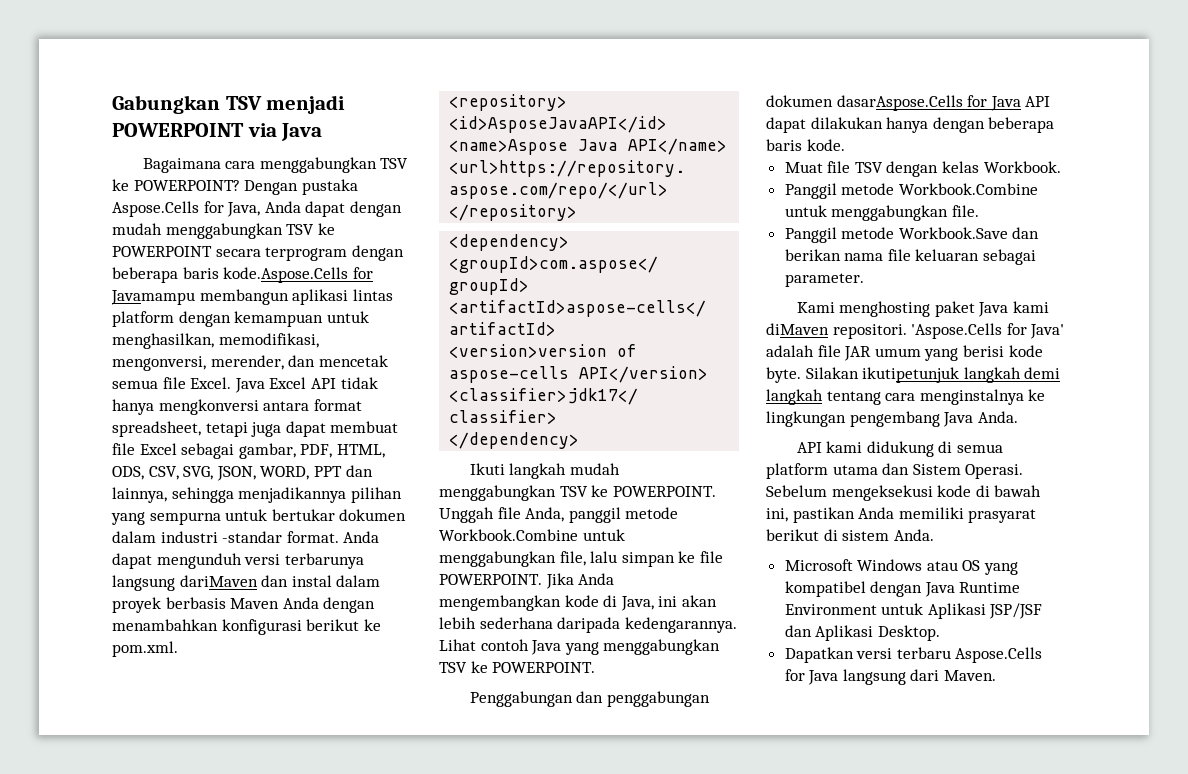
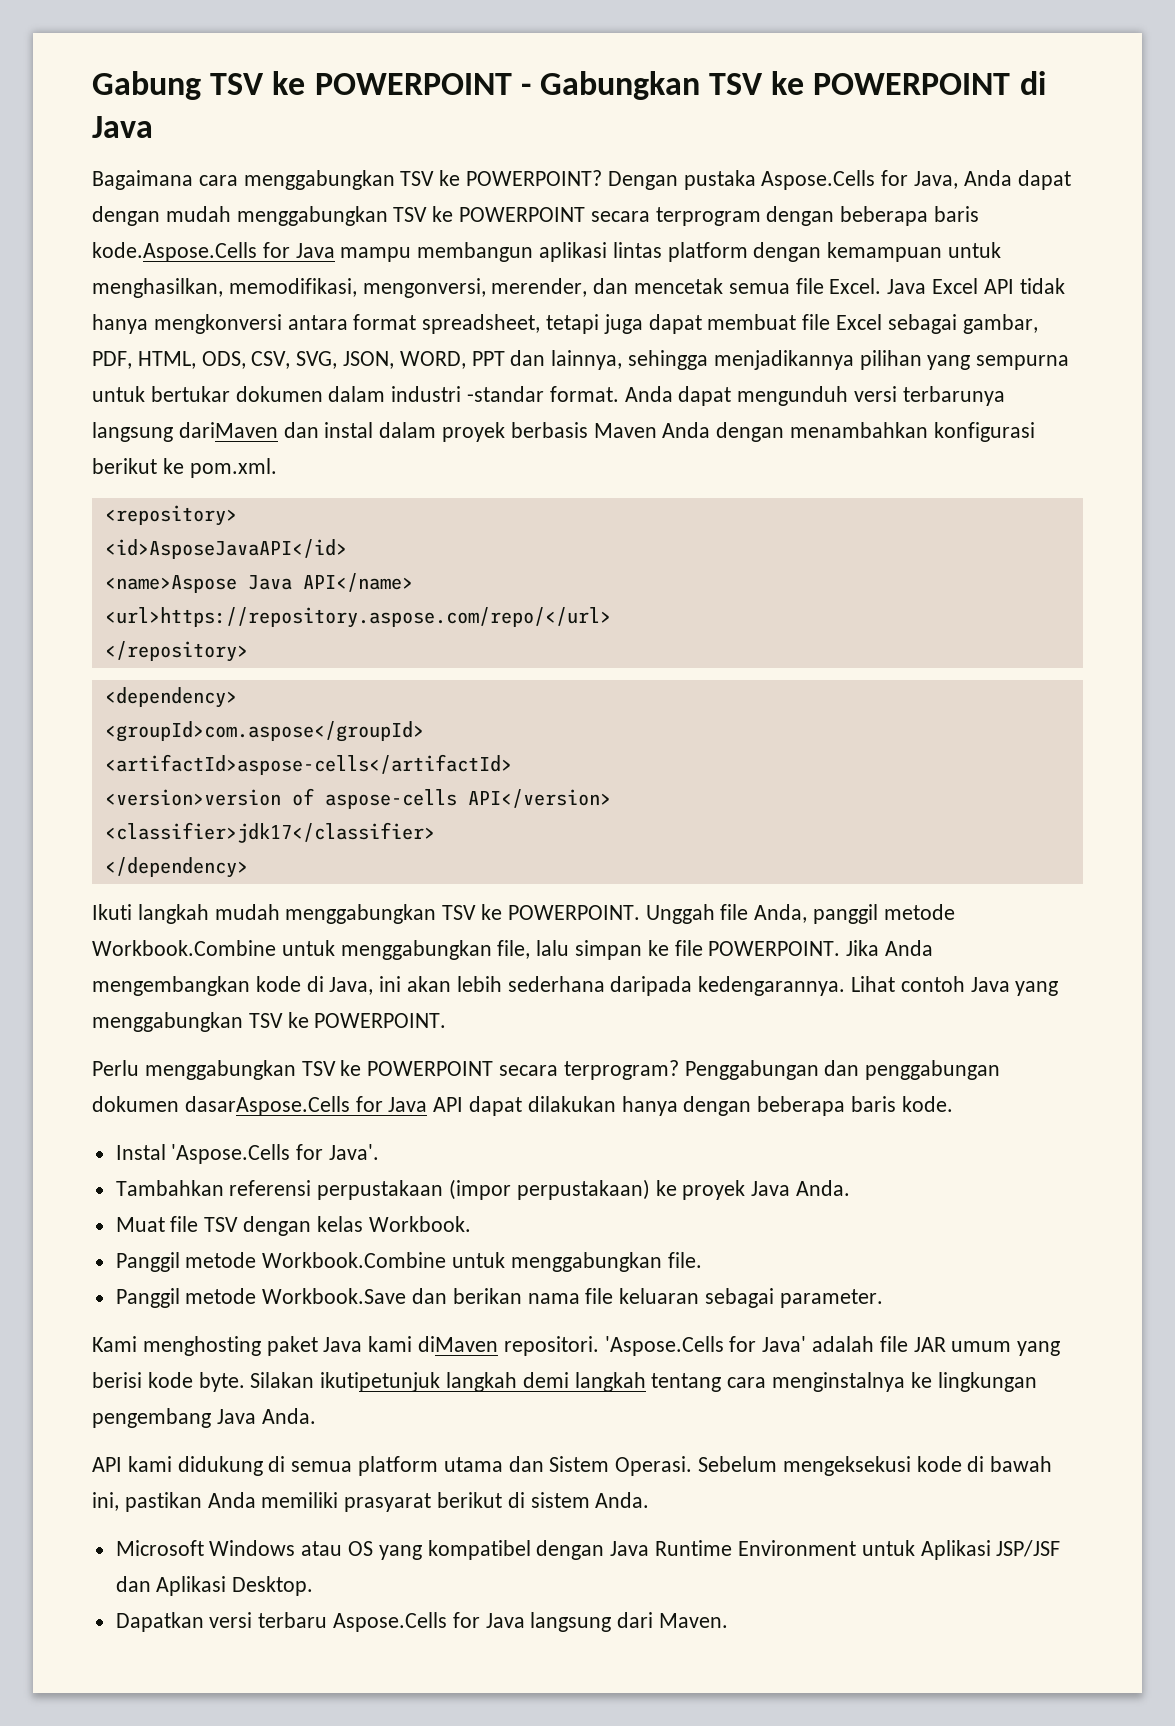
- Gabungkan TSV menjadi POWERPOINT via Java
+ Gabung TSV ke POWERPOINT - Gabungkan TSV ke POWERPOINT di Java
- Dengan pustaka Aspose.Cells for Java, Anda dapat dengan mudah menggabungkan TSV ke POWERPOINT secara terprogram dengan beberapa baris kode.Aspose.Cells for Javamampu membangun aplikasi lintas platform dengan kemampuan untuk menghasilkan, memodifikasi, mengonversi, merender, dan mencetak semua file Excel.
+ Dengan pustaka Aspose.Cells for Java, Anda dapat dengan mudah menggabungkan TSV ke POWERPOINT secara terprogram dengan beberapa baris kode.Aspose.Cells for Java mampu membangun aplikasi lintas platform dengan kemampuan untuk menghasilkan, memodifikasi, mengonversi, merender, dan mencetak semua file Excel.
+ Perlu menggabungkan TSV ke POWERPOINT secara terprogram?
+ Instal 'Aspose.Cells for Java'.
+ Tambahkan referensi perpustakaan (impor perpustakaan) ke proyek Java Anda.

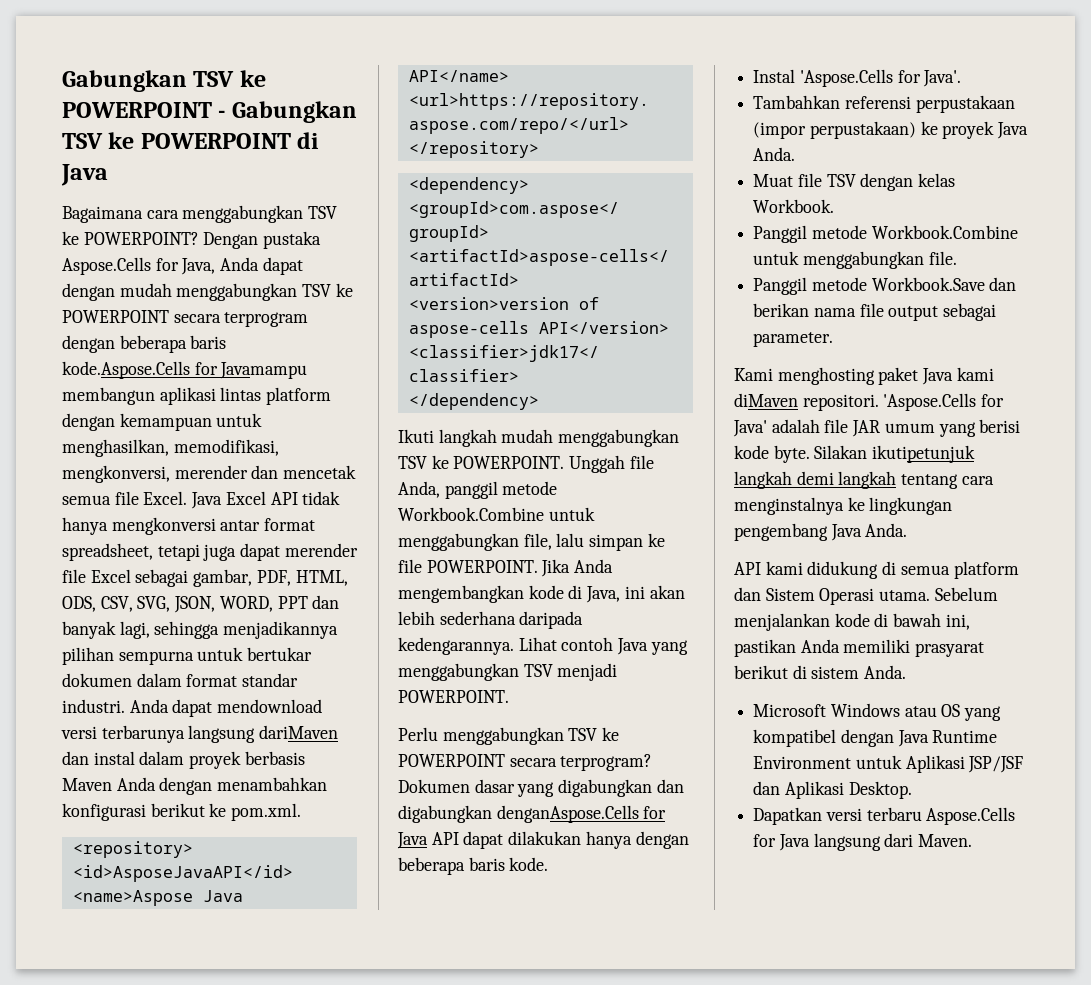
- Gabung TSV ke POWERPOINT - Gabungkan TSV ke POWERPOINT di Java
+ Gabungkan TSV ke POWERPOINT - Gabungkan TSV ke POWERPOINT di Java
- Dengan pustaka Aspose.Cells for Java, Anda dapat dengan mudah menggabungkan TSV ke POWERPOINT secara terprogram dengan beberapa baris kode.Aspose.Cells for Java mampu membangun aplikasi lintas platform dengan kemampuan untuk menghasilkan, memodifikasi, mengonversi, merender, dan mencetak semua file Excel.
+ Dengan pustaka Aspose.Cells for Java, Anda dapat dengan mudah menggabungkan TSV ke POWERPOINT secara terprogram dengan beberapa baris kode.Aspose.Cells for Javamampu membangun aplikasi lintas platform dengan kemampuan untuk menghasilkan, memodifikasi, mengkonversi, merender dan mencetak semua file Excel.
- Java Excel API tidak hanya mengkonversi antara format spreadsheet, tetapi juga dapat membuat file Excel sebagai gambar, PDF, HTML, ODS, CSV, SVG, JSON, WORD, PPT dan lainnya, sehingga menjadikannya pilihan yang sempurna untuk bertukar dokumen dalam industri -standar format. Anda dapat mengunduh versi terbarunya langsung dariMaven dan instal dalam proyek berbasis Maven Anda dengan menambahkan konfigurasi berikut ke pom.xml.
+ Java Excel API tidak hanya mengkonversi antar format spreadsheet, tetapi juga dapat merender file Excel sebagai gambar, PDF, HTML, ODS, CSV, SVG, JSON, WORD, PPT dan banyak lagi, sehingga menjadikannya pilihan sempurna untuk bertukar dokumen dalam format standar industri. Anda dapat mendownload versi terbarunya langsung dariMaven dan instal dalam proyek berbasis Maven Anda dengan menambahkan konfigurasi berikut ke pom.xml.
- Lihat contoh Java yang menggabungkan TSV ke POWERPOINT.
+ Lihat contoh Java yang menggabungkan TSV menjadi POWERPOINT.
- Penggabungan dan penggabungan dokumen dasarAspose.Cells for Java API dapat dilakukan hanya dengan beberapa baris kode.
+ Dokumen dasar yang digabungkan dan digabungkan denganAspose.Cells for Java API dapat dilakukan hanya dengan beberapa baris kode.
- Panggil metode Workbook.Save dan berikan nama file keluaran sebagai parameter.
+ Panggil metode Workbook.Save dan berikan nama file output sebagai parameter.
- API kami didukung di semua platform utama dan Sistem Operasi. Sebelum mengeksekusi kode di bawah ini, pastikan Anda memiliki prasyarat berikut di sistem Anda.
+ API kami didukung di semua platform dan Sistem Operasi utama. Sebelum menjalankan kode di bawah ini, pastikan Anda memiliki prasyarat berikut di sistem Anda.

